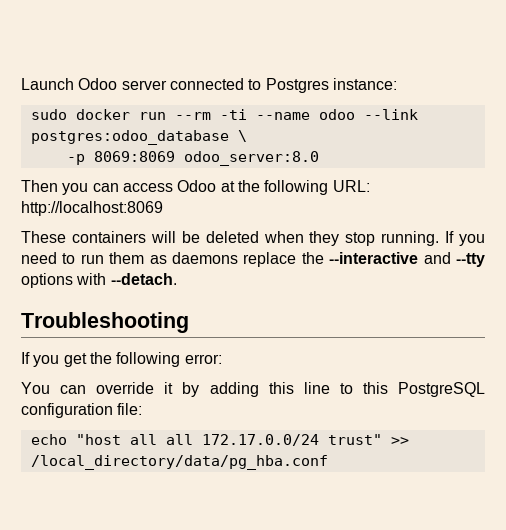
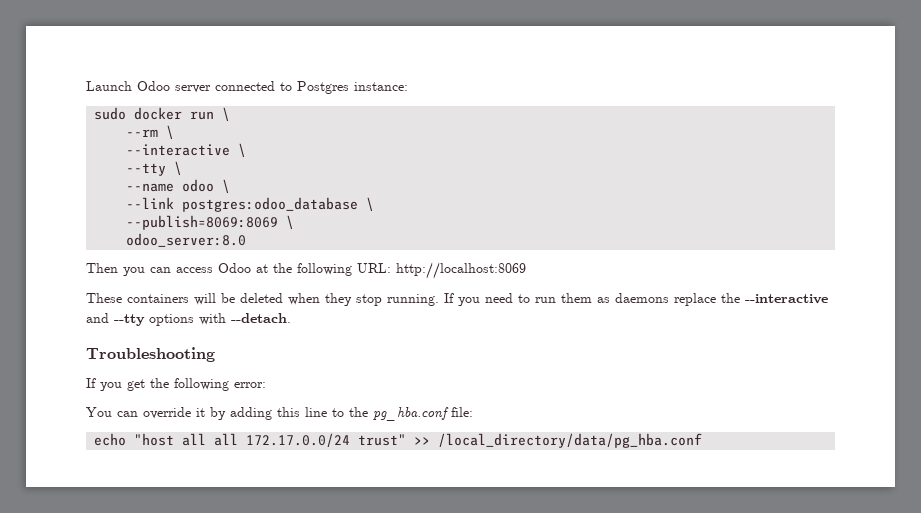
- sudo docker run --rm -ti --name odoo --link postgres:odoo_database \
+ sudo docker run \
+ --rm \
+ --interactive \
+ --tty \
+ --name odoo \
+ --link postgres:odoo_database \
- -p 8069:8069 odoo_server:8.0
+ --publish=8069:8069 \
+ odoo_server:8.0
- You can override it by adding this line to this PostgreSQL configuration file:
+ You can override it by adding this line to the pg_hba.conf file:

